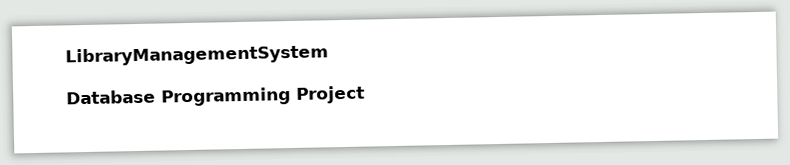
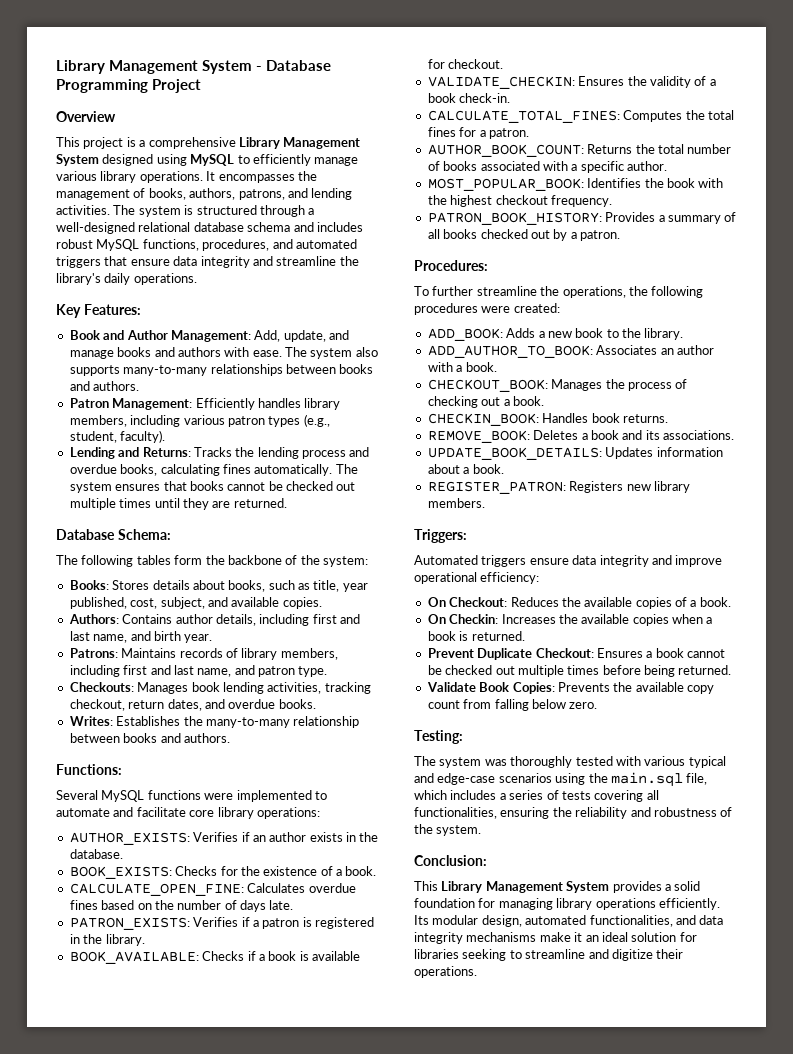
- LibraryManagementSystem
- Database Programming Project
+ Library Management System - Database Programming Project
+ Overview
+ This project is a comprehensive Library Management System designed using MySQL to efficiently manage various library operations. It encompasses the management of books, authors, patrons, and lending activities. The system is structured through a well-designed relational database schema and includes robust MySQL functions, procedures, and automated triggers that ensure data integrity and streamline the library's daily operations.
+ Key Features:
+ Book and Author Management: Add, update, and manage books and authors with ease. The system also supports many-to-many relationships between books and authors.
+ Patron Management: Efficiently handles library members, including various patron types (e.g., student, faculty).
+ Lending and Returns: Tracks the lending process and overdue books, calculating fines automatically. The system ensures that books cannot be checked out multiple times until they are returned.
+ Database Schema:
+ The following tables form the backbone of the system:
+ Books: Stores details about books, such as title, year published, cost, subject, and available copies.
+ Authors: Contains author details, including first and last name, and birth year.
+ Patrons: Maintains records of library members, including first and last name, and patron type.
+ Checkouts: Manages book lending activities, tracking checkout, return dates, and overdue books.
+ Writes: Establishes the many-to-many relationship between books and authors.
+ Functions:
+ Several MySQL functions were implemented to automate and facilitate core library operations:
+ AUTHOR_EXISTS: Verifies if an author exists in the database.
+ BOOK_EXISTS: Checks for the existence of a book.
+ CALCULATE_OPEN_FINE: Calculates overdue fines based on the number of days late.
+ PATRON_EXISTS: Verifies if a patron is registered in the library.
+ BOOK_AVAILABLE: Checks if a book is available for checkout.
+ VALIDATE_CHECKIN: Ensures the validity of a book check-in.
+ CALCULATE_TOTAL_FINES: Computes the total fines for a patron.
+ AUTHOR_BOOK_COUNT: Returns the total number of books associated with a specific author.
+ MOST_POPULAR_BOOK: Identifies the book with the highest checkout frequency.
+ PATRON_BOOK_HISTORY: Provides a summary of all books checked out by a patron.
+ Procedures:
+ To further streamline the operations, the following procedures were created:
+ ADD_BOOK: Adds a new book to the library.
+ ADD_AUTHOR_TO_BOOK: Associates an author with a book.
+ CHECKOUT_BOOK: Manages the process of checking out a book.
+ CHECKIN_BOOK: Handles book returns.
+ REMOVE_BOOK: Deletes a book and its associations.
+ UPDATE_BOOK_DETAILS: Updates information about a book.
+ REGISTER_PATRON: Registers new library members.
+ Triggers:
+ Automated triggers ensure data integrity and improve operational efficiency:
+ On Checkout: Reduces the available copies of a book.
+ On Checkin: Increases the available copies when a book is returned.
+ Prevent Duplicate Checkout: Ensures a book cannot be checked out multiple times before being returned.
+ Validate Book Copies: Prevents the available copy count from falling below zero.
+ Testing:
+ The system was thoroughly tested with various typical and edge-case scenarios using the main.sql file, which includes a series of tests covering all functionalities, ensuring the reliability and robustness of the system.
+ Conclusion:
+ This Library Management System provides a solid foundation for managing library operations efficiently. Its modular design, automated functionalities, and data integrity mechanisms make it an ideal solution for libraries seeking to streamline and digitize their operations.

